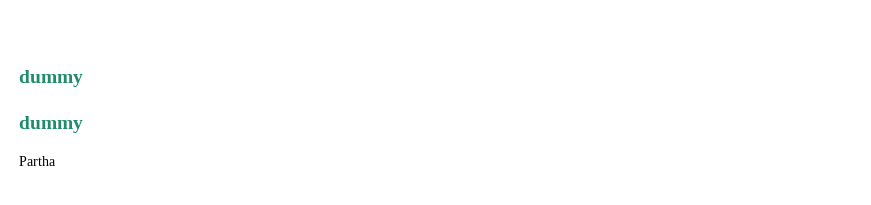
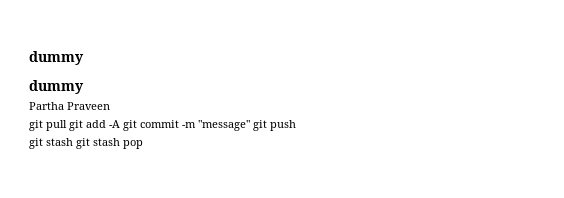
- Partha
+ Partha Praveen
+ git pull git add -A git commit -m "message" git push
+ git stash git stash pop

